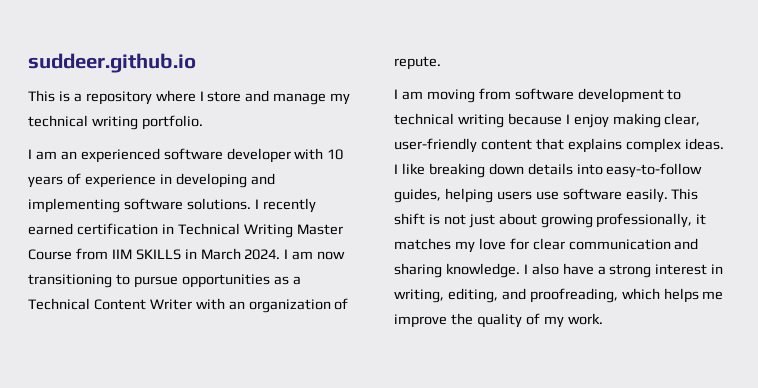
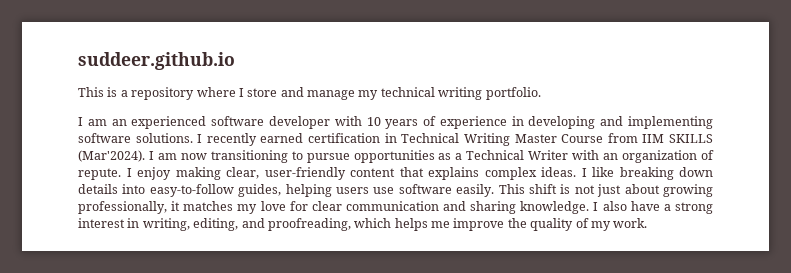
- I recently earned certification in Technical Writing Master Course from IIM SKILLS in March 2024.
+ I recently earned certification in Technical Writing Master Course from IIM SKILLS (Mar'2024).
- I am now transitioning to pursue opportunities as a Technical Content Writer with an organization of repute.
- I am moving from software development to technical writing because I enjoy making clear, user-friendly content that explains complex ideas.
+ I am now transitioning to pursue opportunities as a Technical Writer with an organization of repute. I enjoy making clear, user-friendly content that explains complex ideas.

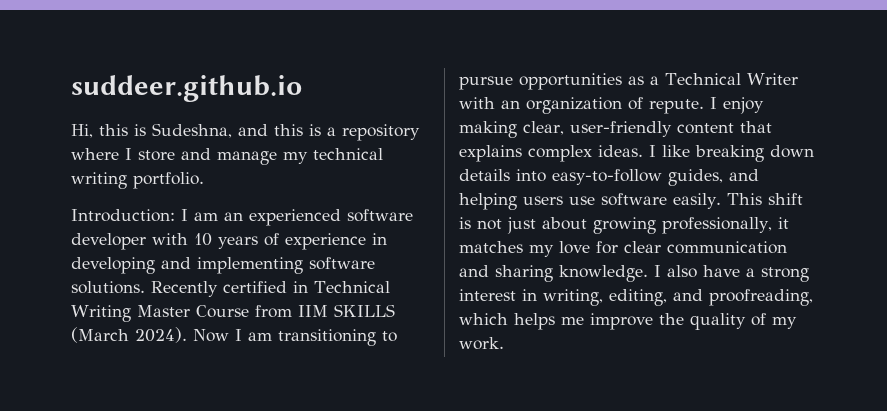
- This is a repository where I store and manage my technical writing portfolio.
+ Hi, this is Sudeshna, and this is a repository where I store and manage my technical writing portfolio.
- I am an experienced software developer with 10 years of experience in developing and implementing software solutions.
+ Introduction: I am an experienced software developer with 10 years of experience in developing and implementing software solutions.
- I recently earned certification in Technical Writing Master Course from IIM SKILLS (Mar'2024). I am now transitioning to pursue opportunities as a Technical Writer with an organization of repute.
+ Recently certified in Technical Writing Master Course from IIM SKILLS (March 2024). Now I am transitioning to pursue opportunities as a Technical Writer with an organization of repute.
- I like breaking down details into easy-to-follow guides, helping users use software easily.
+ I like breaking down details into easy-to-follow guides, and helping users use software easily.

